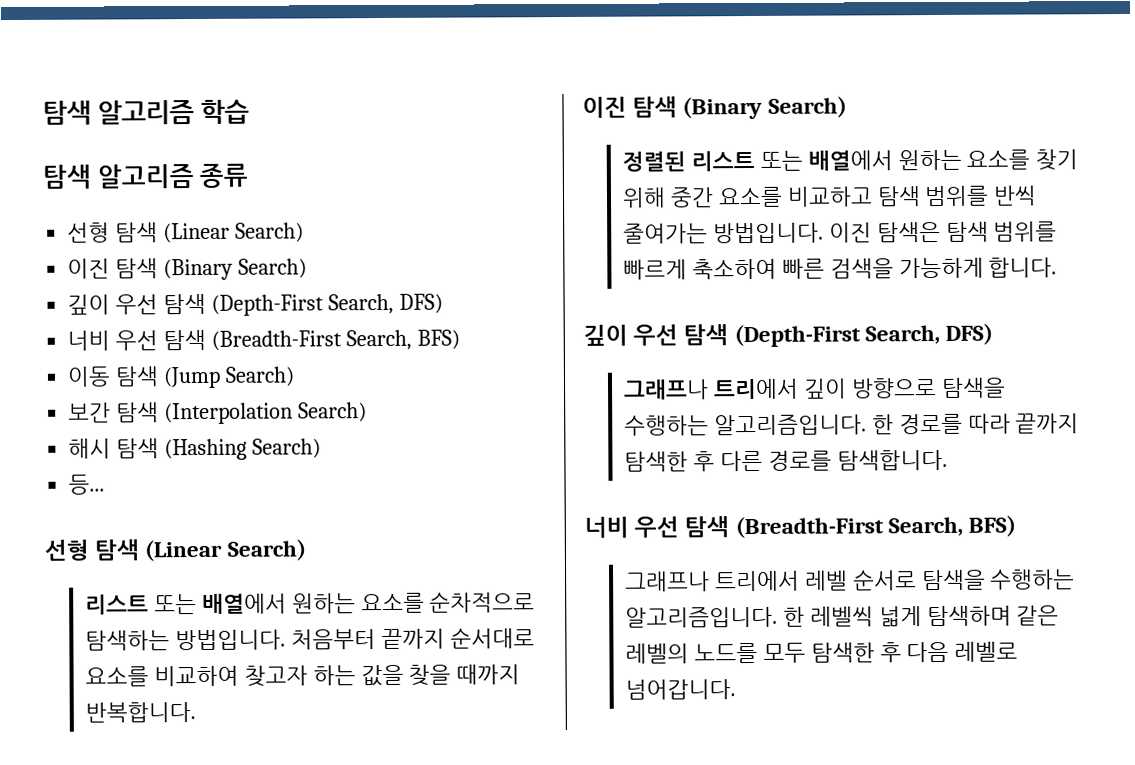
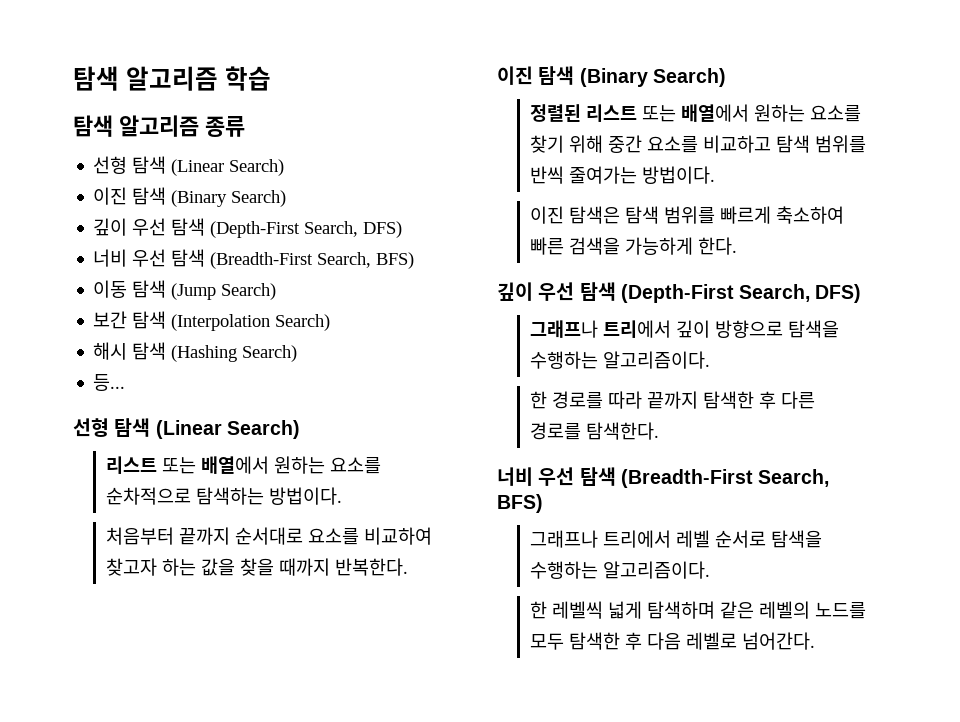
- 리스트 또는 배열에서 원하는 요소를 순차적으로 탐색하는 방법입니다. 처음부터 끝까지 순서대로 요소를 비교하여 찾고자 하는 값을 찾을 때까지 반복합니다.
+ 리스트 또는 배열에서 원하는 요소를 순차적으로 탐색하는 방법이다.
+ 처음부터 끝까지 순서대로 요소를 비교하여 찾고자 하는 값을 찾을 때까지 반복한다.
- 정렬된 리스트 또는 배열에서 원하는 요소를 찾기 위해 중간 요소를 비교하고 탐색 범위를 반씩 줄여가는 방법입니다. 이진 탐색은 탐색 범위를 빠르게 축소하여 빠른 검색을 가능하게 합니다.
+ 정렬된 리스트 또는 배열에서 원하는 요소를 찾기 위해 중간 요소를 비교하고 탐색 범위를 반씩 줄여가는 방법이다.
+ 이진 탐색은 탐색 범위를 빠르게 축소하여 빠른 검색을 가능하게 한다.
- 그래프나 트리에서 깊이 방향으로 탐색을 수행하는 알고리즘입니다. 한 경로를 따라 끝까지 탐색한 후 다른 경로를 탐색합니다.
+ 그래프나 트리에서 깊이 방향으로 탐색을 수행하는 알고리즘이다.
+ 한 경로를 따라 끝까지 탐색한 후 다른 경로를 탐색한다.
- 그래프나 트리에서 레벨 순서로 탐색을 수행하는 알고리즘입니다. 한 레벨씩 넓게 탐색하며 같은 레벨의 노드를 모두 탐색한 후 다음 레벨로 넘어갑니다.
+ 그래프나 트리에서 레벨 순서로 탐색을 수행하는 알고리즘이다.
+ 한 레벨씩 넓게 탐색하며 같은 레벨의 노드를 모두 탐색한 후 다음 레벨로 넘어간다.

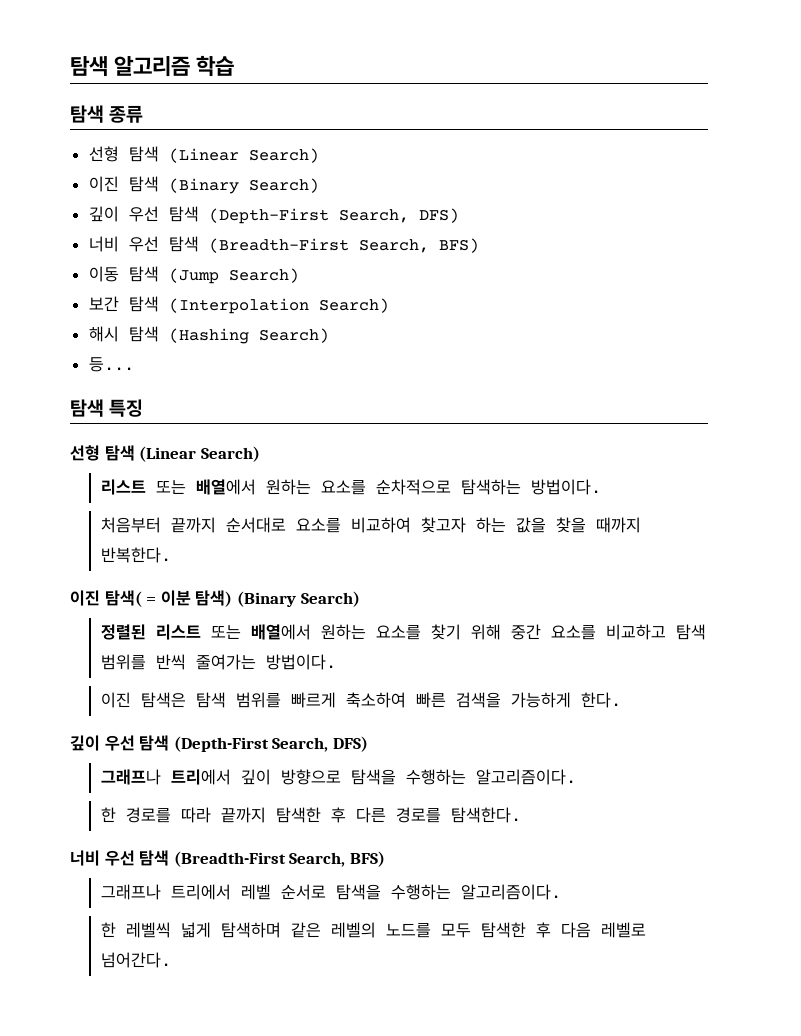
- 탐색 알고리즘 종류
+ 탐색 종류
+ 탐색 특징
  처음부터 끝까지 순서대로 요소를 비교하여 찾고자 하는 값을 찾을 때까지 반복한다.
- 이진 탐색 (Binary Search)
+ 이진 탐색( = 이분 탐색) (Binary Search)

